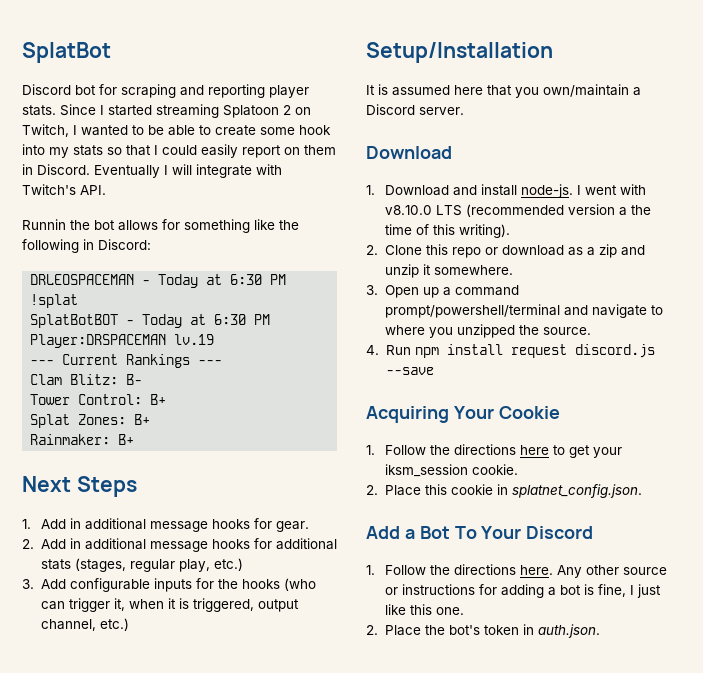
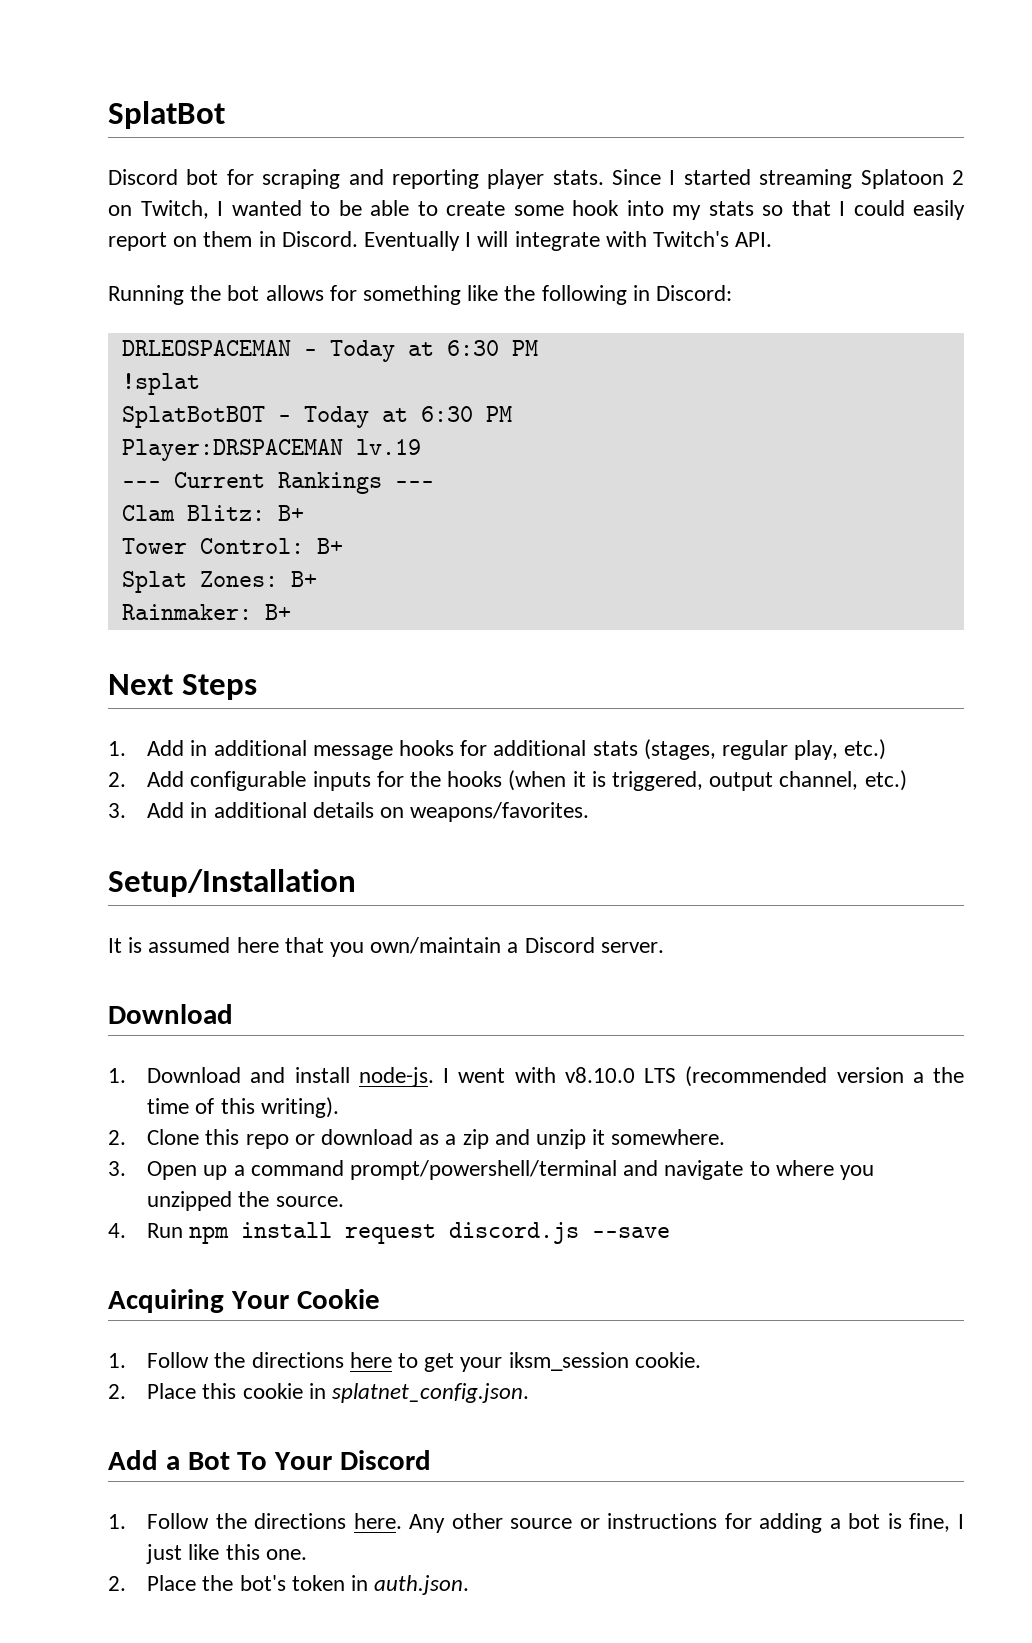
- Runnin the bot allows for something like the following in Discord:
+ Running the bot allows for something like the following in Discord:
- Clam Blitz: B-
+ Clam Blitz: B+
- 1. Add in additional message hooks for gear.
- 2. Add in additional message hooks for additional stats (stages, regular play, etc.)
+ 1. Add in additional message hooks for additional stats (stages, regular play, etc.)
- 3. Add configurable inputs for the hooks (who can trigger it, when it is triggered, output channel, etc.)
+ 2. Add configurable inputs for the hooks (when it is triggered, output channel, etc.)
+ 3. Add in additional details on weapons/favorites.

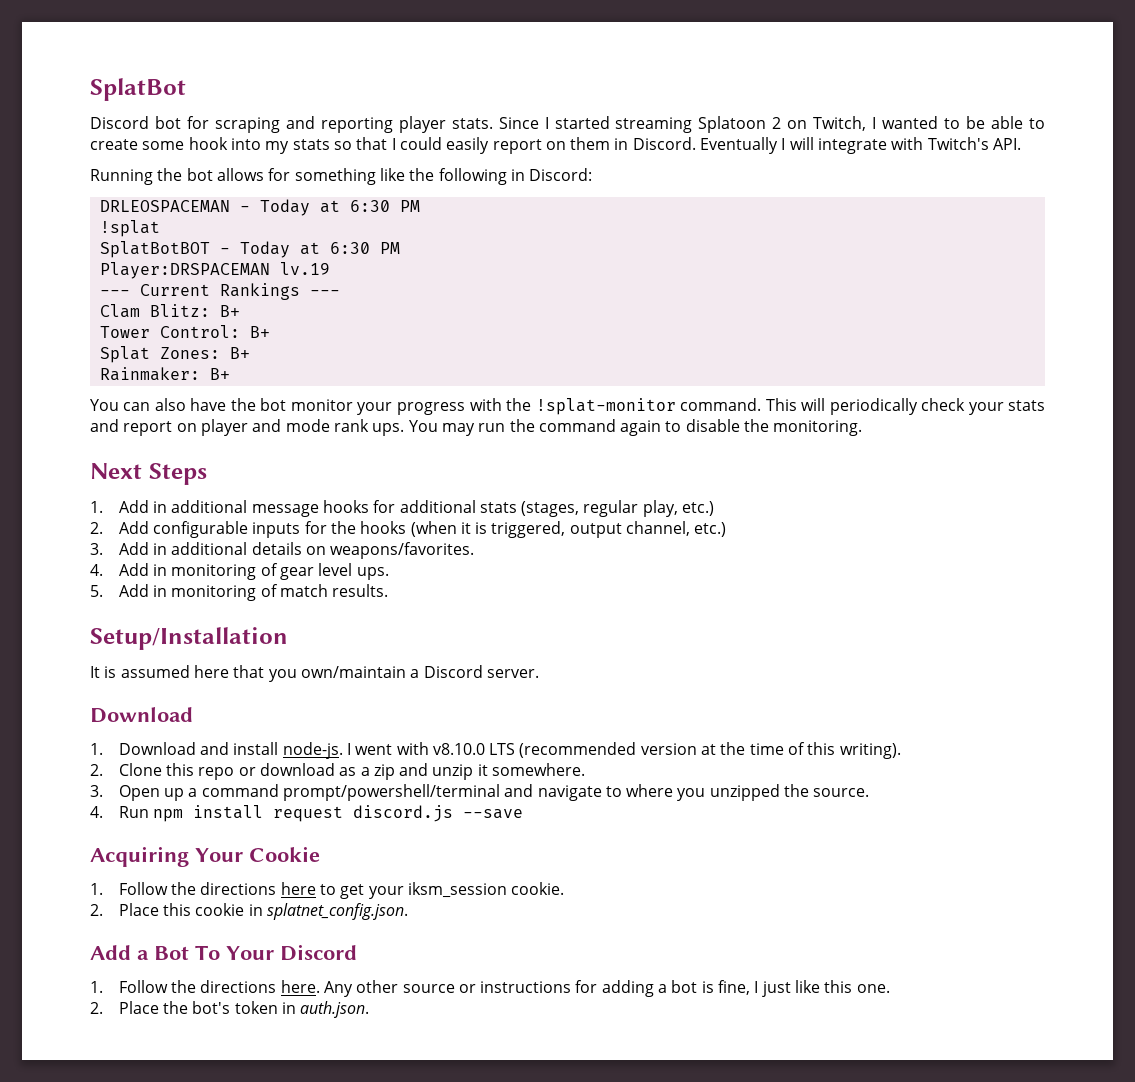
+ You can also have the bot monitor your progress with the !splat-monitor command. This will periodically check your stats and report on player and mode rank ups. You may run the command again to disable the monitoring.
+ 4. Add in monitoring of gear level ups.
+ 5. Add in monitoring of match results.
- I went with v8.10.0 LTS (recommended version a the time of this writing).
+ I went with v8.10.0 LTS (recommended version at the time of this writing).

